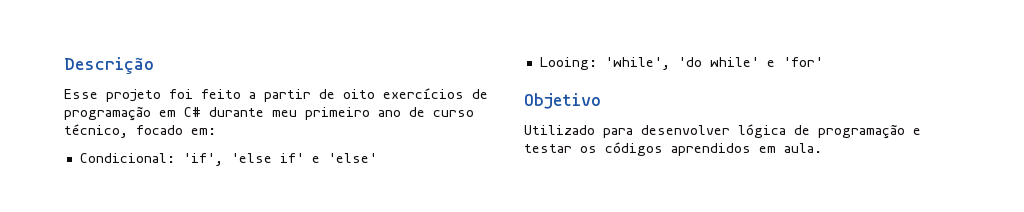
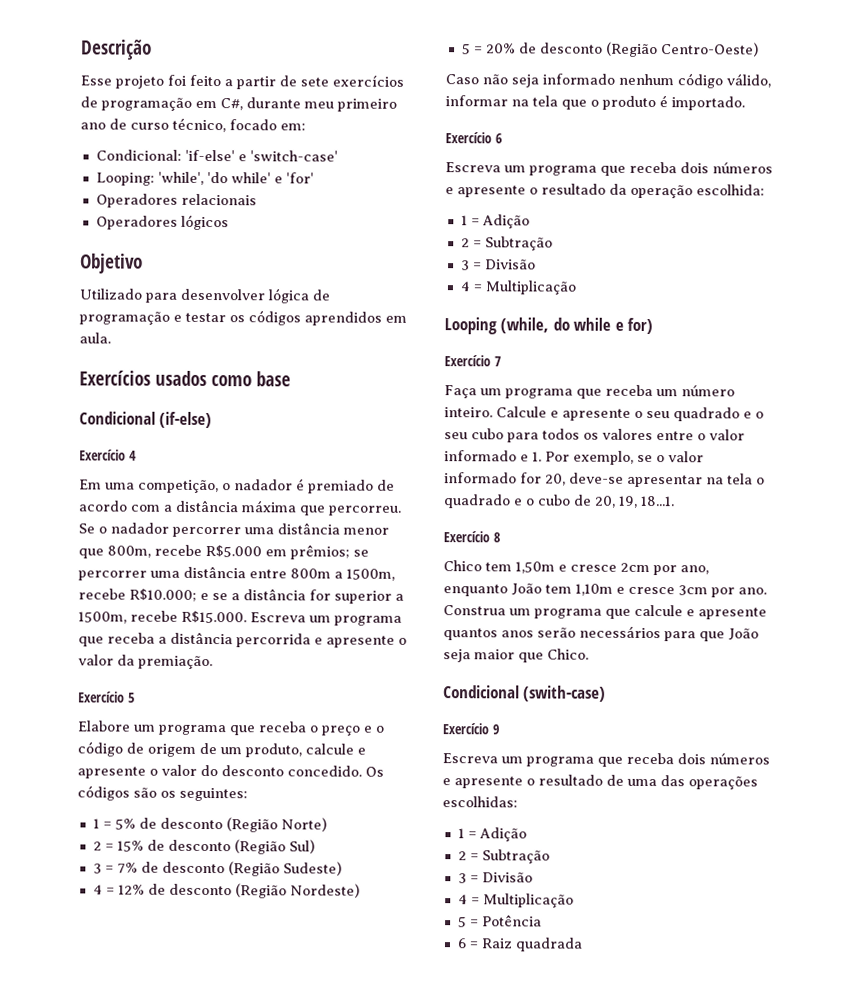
- Esse projeto foi feito a partir de oito exercícios de programação em C# durante meu primeiro ano de curso técnico, focado em:
+ Esse projeto foi feito a partir de sete exercícios de programação em C#, durante meu primeiro ano de curso técnico, focado em:
- Condicional: 'if', 'else if' e 'else'
- Looing: 'while', 'do while' e 'for'
+ Condicional: 'if-else' e 'switch-case'
+ Looping: 'while', 'do while' e 'for'
+ Operadores relacionais
+ Operadores lógicos
+ Exercícios usados como base
+ Condicional (if-else)
+ Exercício 4
+ Em uma competição, o nadador é premiado de acordo com a distância máxima que percorreu. Se o nadador percorrer uma distância menor que 800m, recebe R$5.000 em prêmios; se percorrer uma distância entre 800m a 1500m, recebe R$10.000; e se a distância for superior a 1500m, recebe R$15.000. Escreva um programa que receba a distância percorrida e apresente o valor da premiação.
+ Exercício 5
+ Elabore um programa que receba o preço e o código de origem de um produto, calcule e apresente o valor do desconto concedido. Os códigos são os seguintes:
+ 1 = 5% de desconto (Região Norte)
+ 2 = 15% de desconto (Região Sul)
+ 3 = 7% de desconto (Região Sudeste)
+ 4 = 12% de desconto (Região Nordeste)
+ 5 = 20% de desconto (Região Centro-Oeste)
+ Caso não seja informado nenhum código válido, informar na tela que o produto é importado.
+ Exercício 6
+ Escreva um programa que receba dois números e apresente o resultado da operação escolhida:
+ 1 = Adição
+ 2 = Subtração
+ 3 = Divisão
+ 4 = Multiplicação
+ Looping (while, do while e for)
+ Exercício 7
+ Faça um programa que receba um número inteiro. Calcule e apresente o seu quadrado e o seu cubo para todos os valores entre o valor informado e 1. Por exemplo, se o valor informado for 20, deve-se apresentar na tela o quadrado e o cubo de 20, 19, 18...1.
+ Exercício 8
+ Chico tem 1,50m e cresce 2cm por ano, enquanto João tem 1,10m e cresce 3cm por ano. Construa um programa que calcule e apresente quantos anos serão necessários para que João seja maior que Chico.
+ Condicional (swith-case)
+ Exercício 9
+ Escreva um programa que receba dois números e apresente o resultado de uma das operações escolhidas:
+ 1 = Adição
+ 2 = Subtração
+ 3 = Divisão
+ 4 = Multiplicação
+ 5 = Potência
+ 6 = Raiz quadrada

